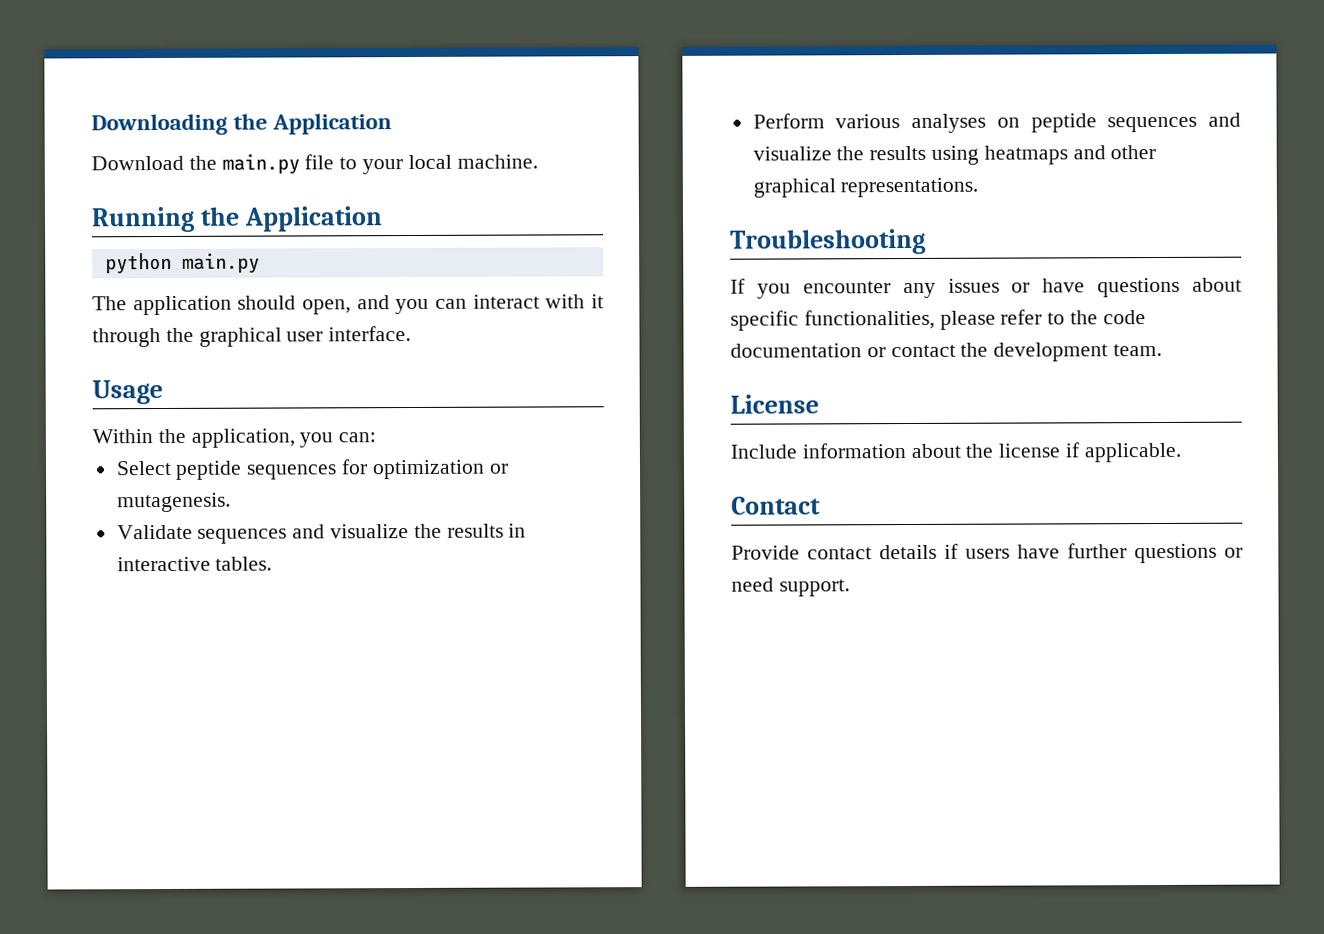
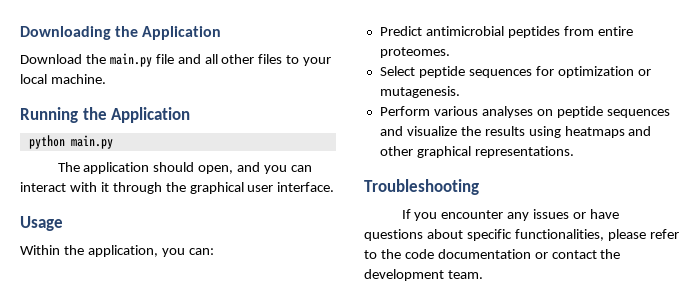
- Download the main.py file to your local machine.
+ Download the main.py file and all other files to your local machine.
+ Predict antimicrobial peptides from entire proteomes.
- Validate sequences and visualize the results in interactive tables.
- License
- Include information about the license if applicable.
- Contact
- Provide contact details if users have further questions or need support.

